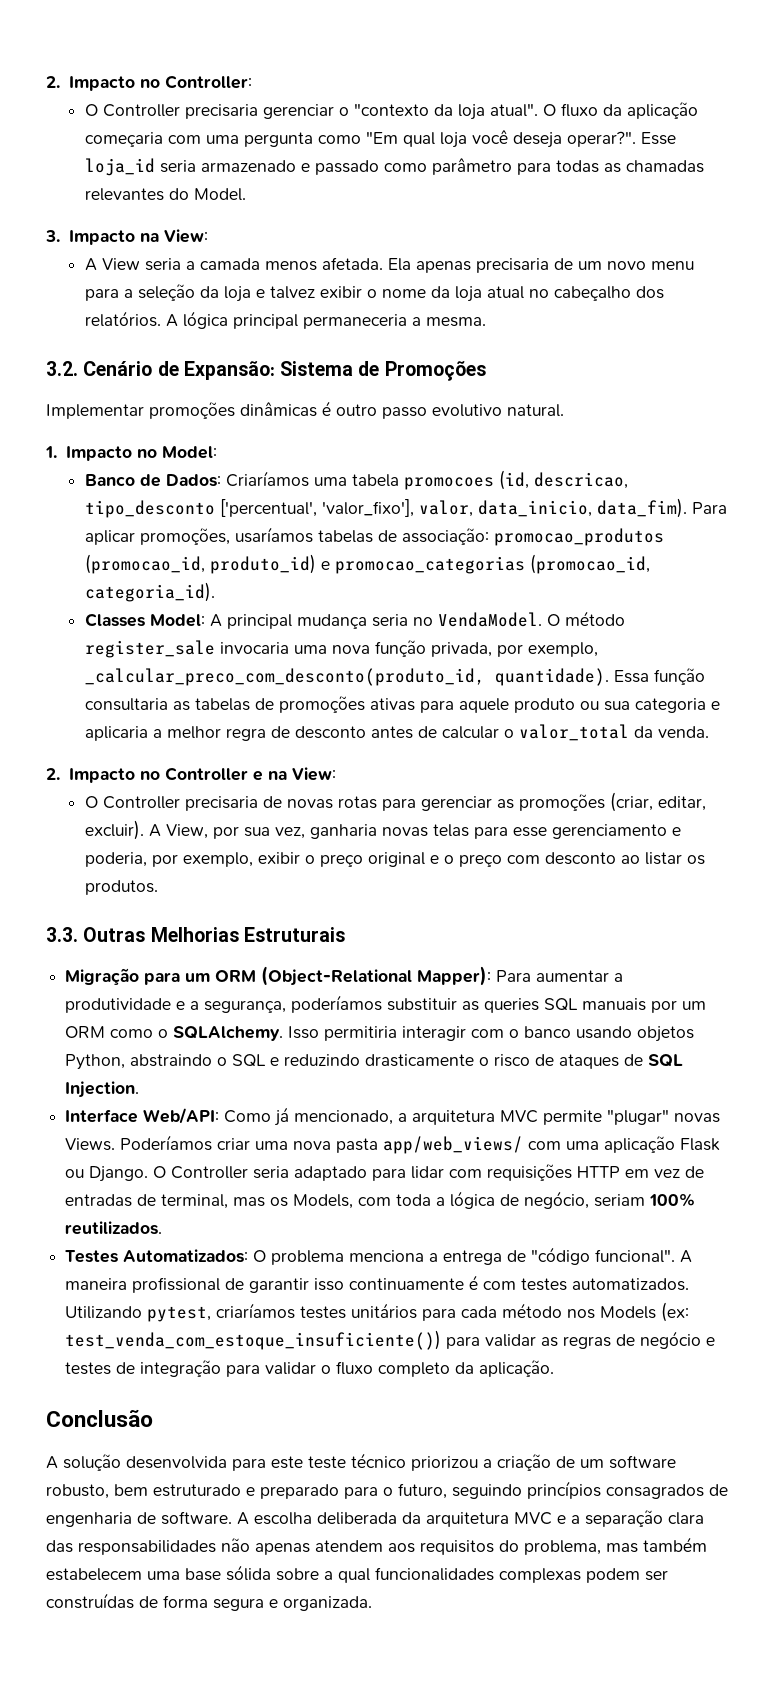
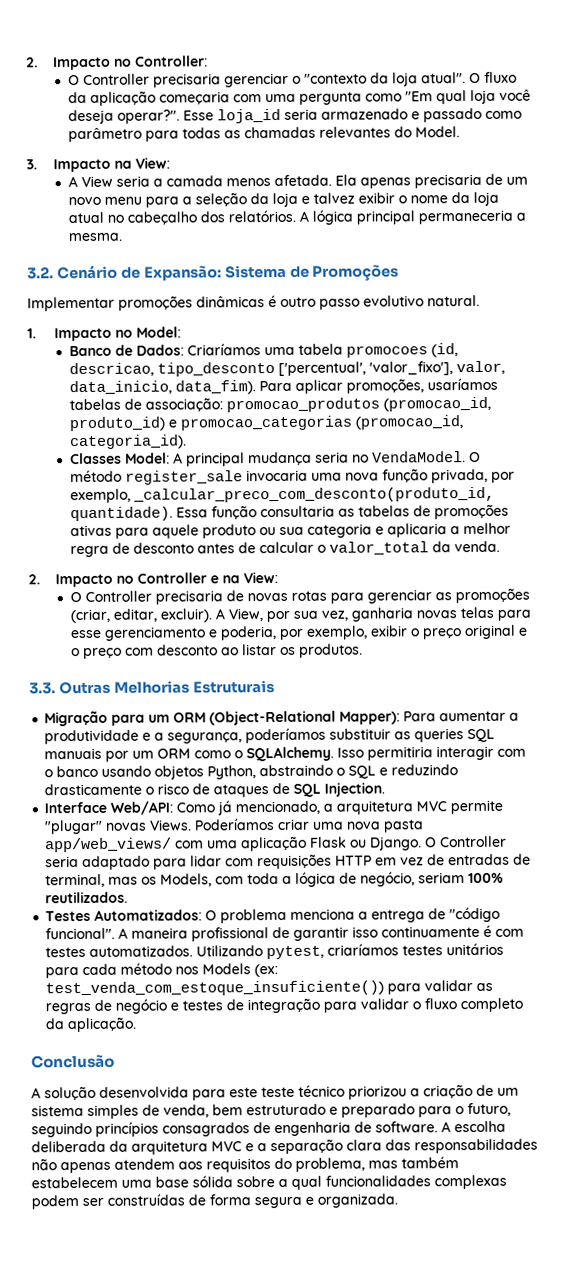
- A solução desenvolvida para este teste técnico priorizou a criação de um software robusto, bem estruturado e preparado para o futuro, seguindo princípios consagrados de engenharia de software.
+ A solução desenvolvida para este teste técnico priorizou a criação de um sistema simples de venda, bem estruturado e preparado para o futuro, seguindo princípios consagrados de engenharia de software.

